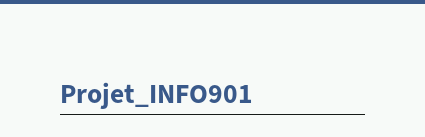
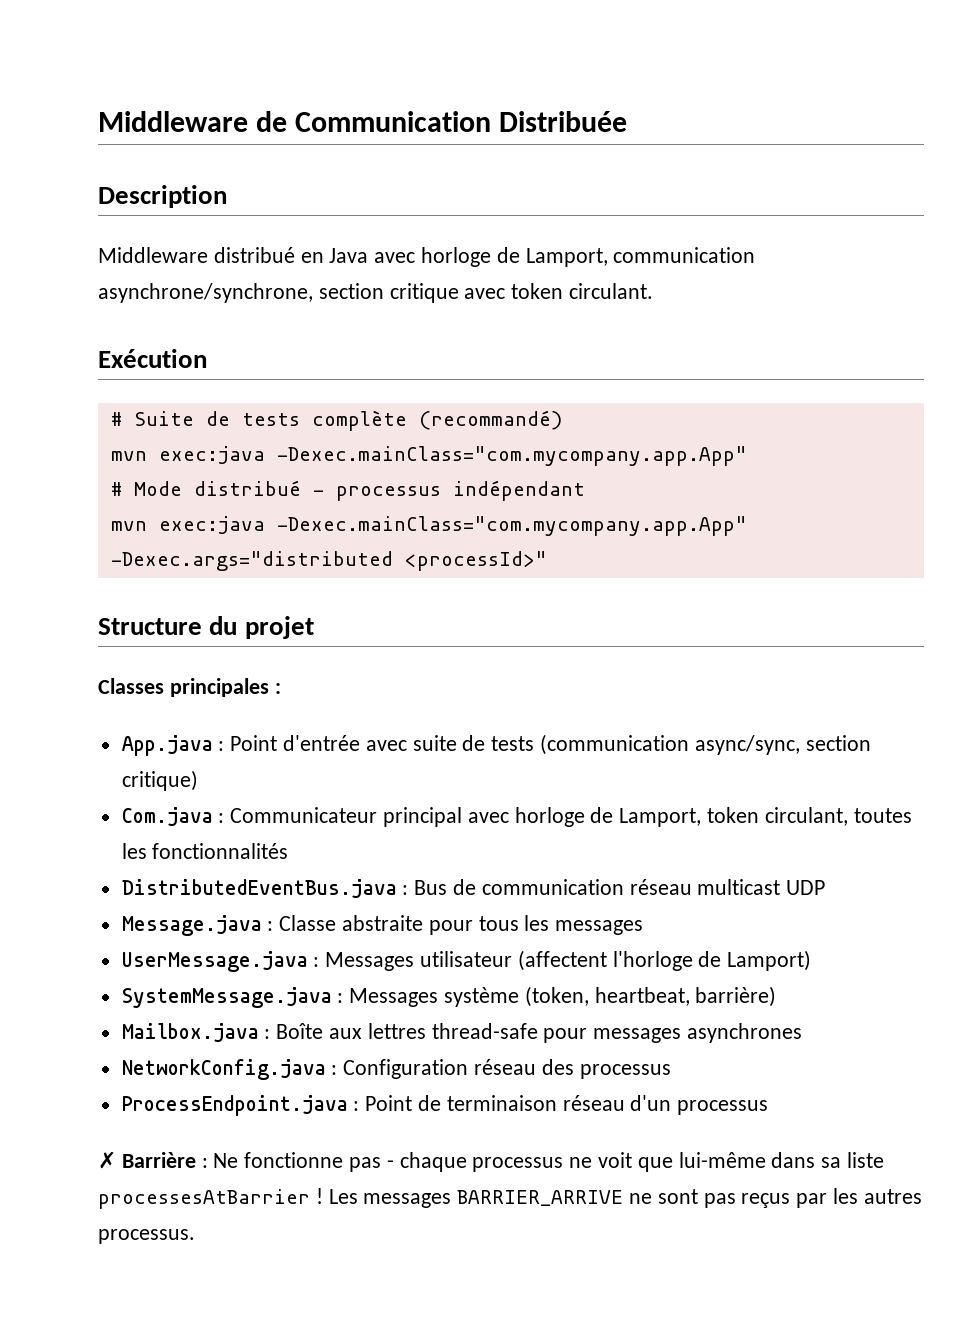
- Projet_INFO901
+ Middleware de Communication Distribuée
+ Description
+ Middleware distribué en Java avec horloge de Lamport, communication asynchrone/synchrone, section critique avec token circulant.
+ Exécution
+ # Suite de tests complète (recommandé)
+ mvn exec:java -Dexec.mainClass="com.mycompany.app.App"
+ # Mode distribué - processus indépendant
+ mvn exec:java -Dexec.mainClass="com.mycompany.app.App" -Dexec.args="distributed <processId>"
+ Structure du projet
+ Classes principales :
+ App.java : Point d'entrée avec suite de tests (communication async/sync, section critique)
+ Com.java : Communicateur principal avec horloge de Lamport, token circulant, toutes les fonctionnalités
+ DistributedEventBus.java : Bus de communication réseau multicast UDP
+ Message.java : Classe abstraite pour tous les messages
+ UserMessage.java : Messages utilisateur (affectent l'horloge de Lamport)
+ SystemMessage.java : Messages système (token, heartbeat, barrière)
+ Mailbox.java : Boîte aux lettres thread-safe pour messages asynchrones
+ NetworkConfig.java : Configuration réseau des processus
+ ProcessEndpoint.java : Point de terminaison réseau d'un processus
+ ✗ Barrière : Ne fonctionne pas - chaque processus ne voit que lui-même dans sa liste processesAtBarrier ! Les messages BARRIER_ARRIVE ne sont pas reçus par les autres processus.

